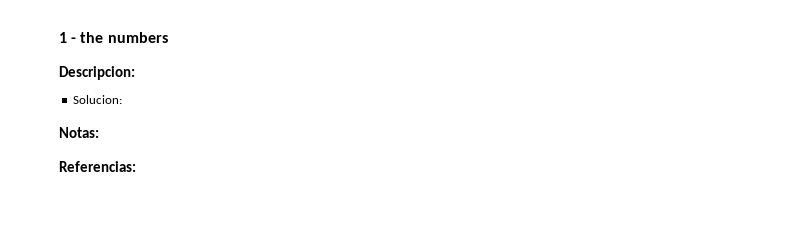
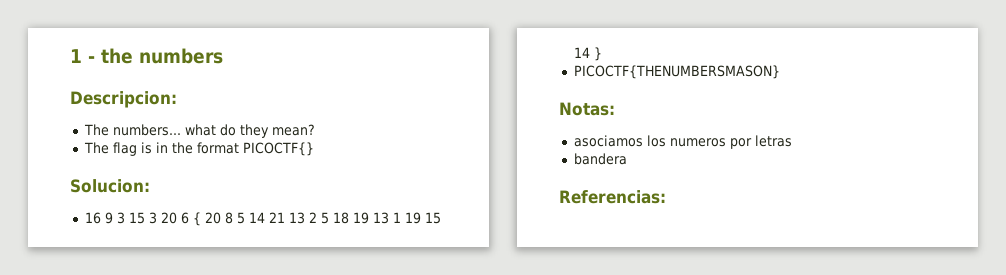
+ The numbers... what do they mean?
+ The flag is in the format PICOCTF{}
  Solucion:
+ 16 9 3 15 3 20 6 { 20 8 5 14 21 13 2 5 18 19 13 1 19 15 14 }
+ PICOCTF{THENUMBERSMASON}
  Notas:
+ asociamos los numeros por letras
+ bandera

